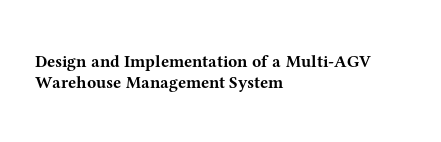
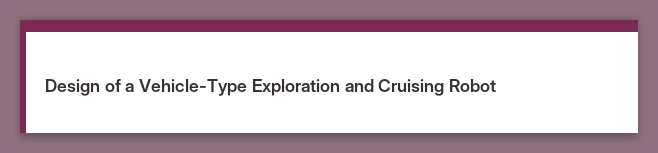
- Design and Implementation of a Multi-AGV Warehouse Management System
+ Design of a Vehicle-Type Exploration and Cruising Robot

